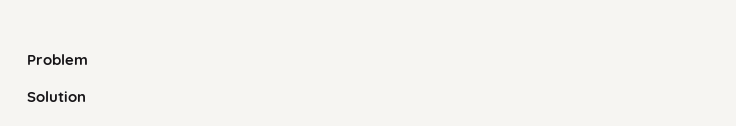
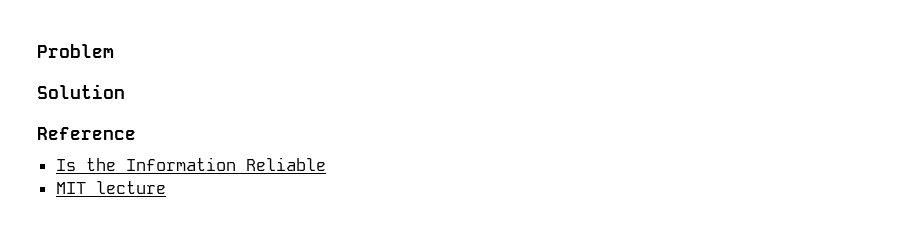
+ Reference
+ Is the Information Reliable
+ MIT lecture

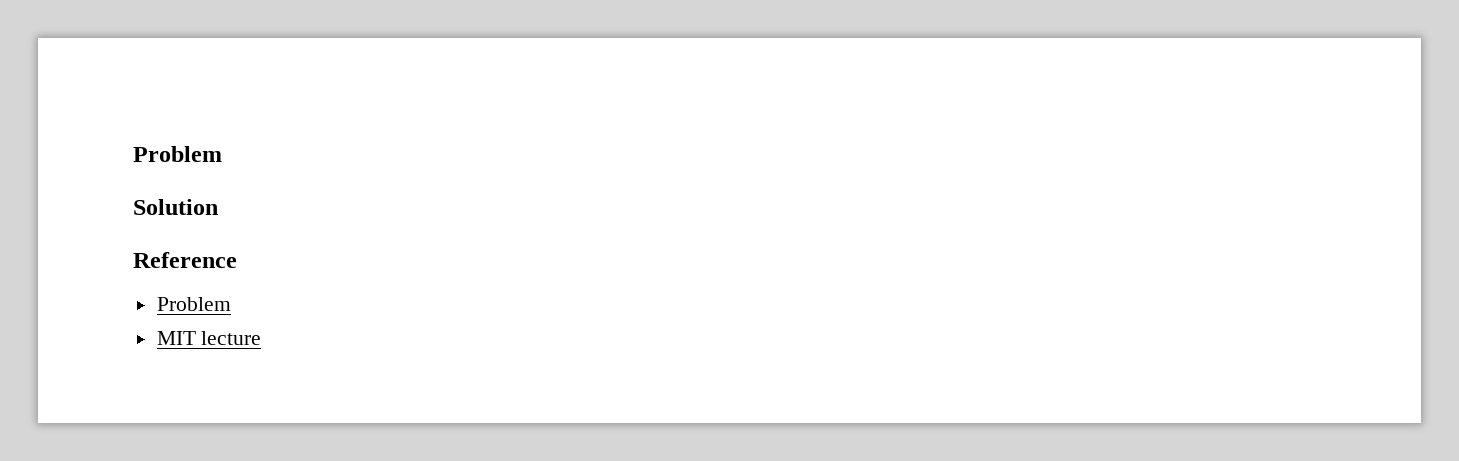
  Reference
- Is the Information Reliable
+ Problem

